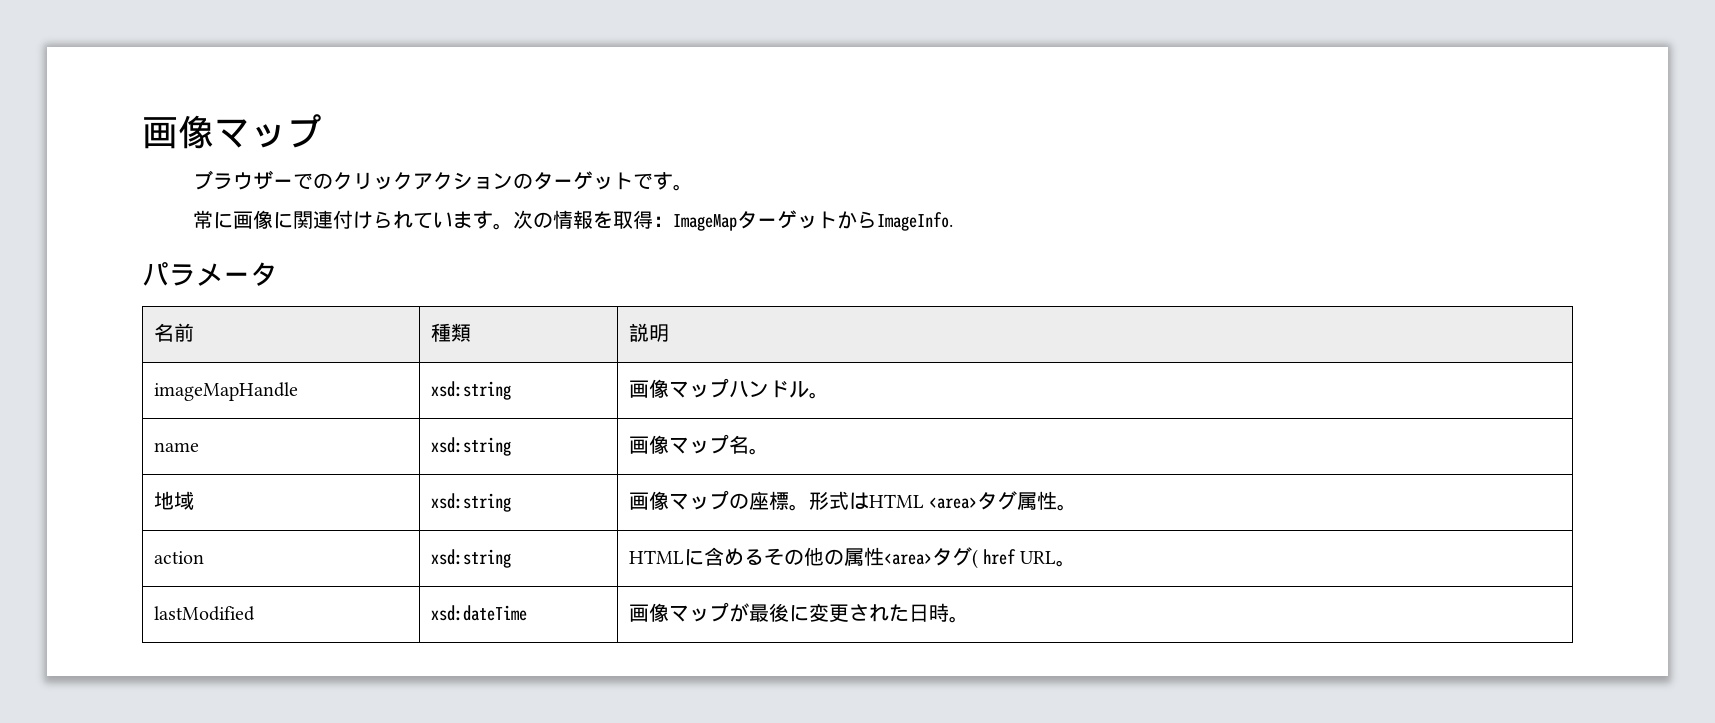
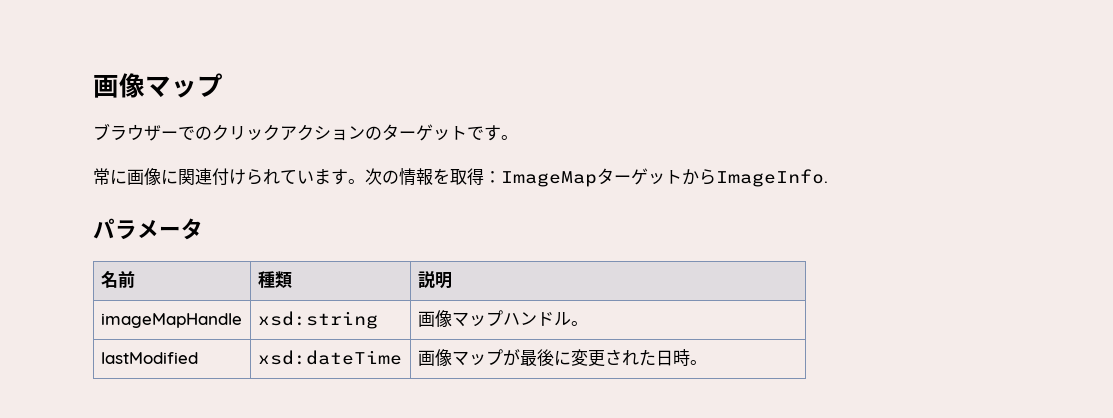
- name | xsd:string | 画像マップ名。
- 地域 | xsd:string | 画像マップの座標。形式はHTML <area>タグ属性。
- action | xsd:string | HTMLに含めるその他の属性<area>タグ( href URL。

